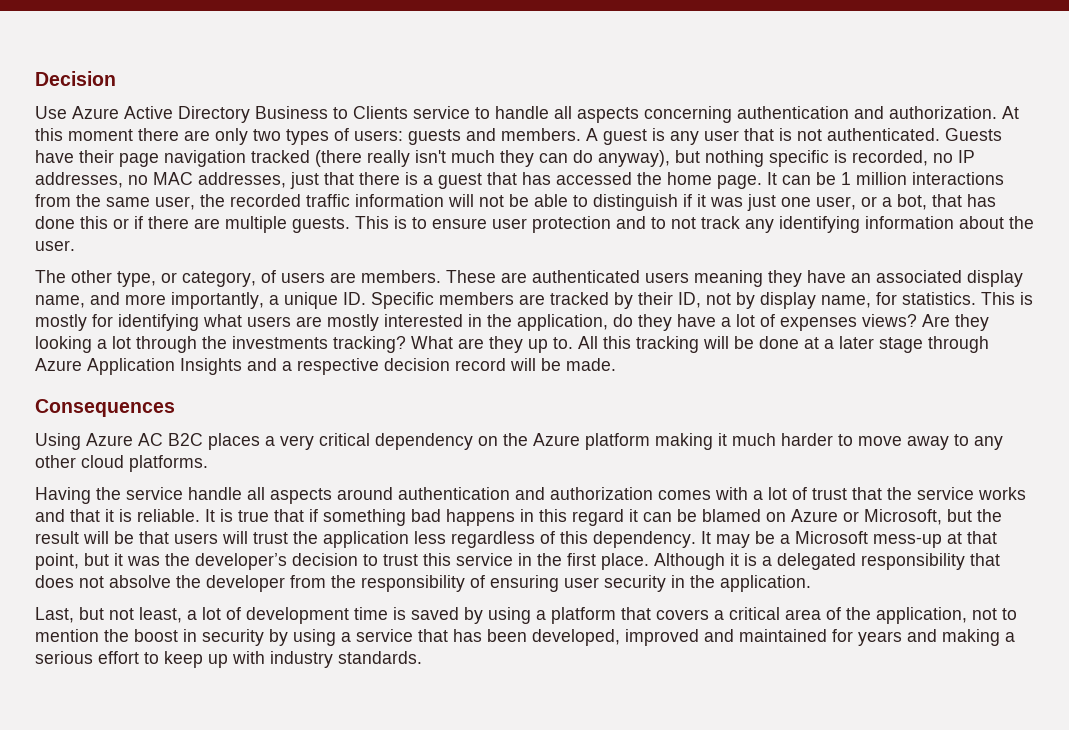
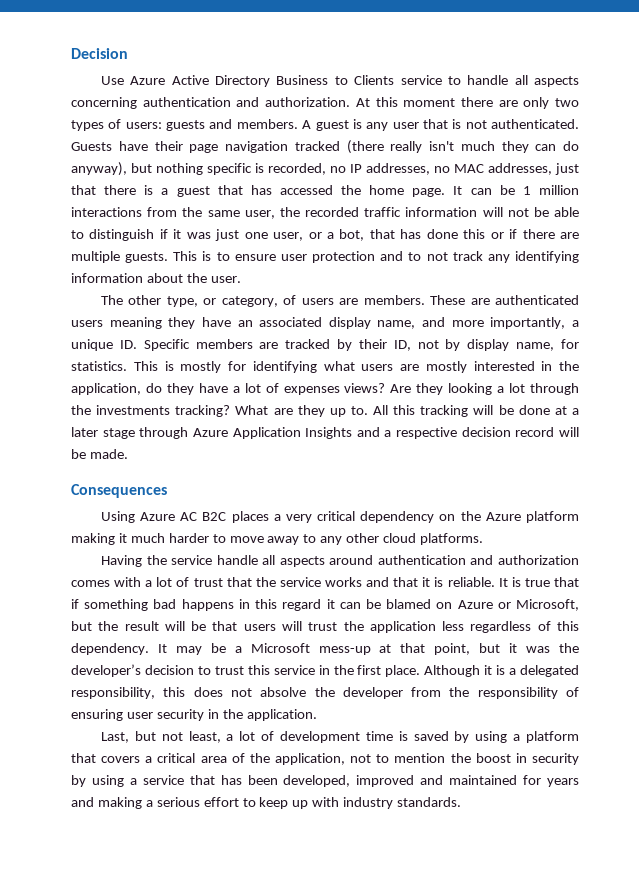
- Although it is a delegated responsibility that does not absolve the developer from the responsibility of ensuring user security in the application.
+ Although it is a delegated responsibility, this does not absolve the developer from the responsibility of ensuring user security in the application.

